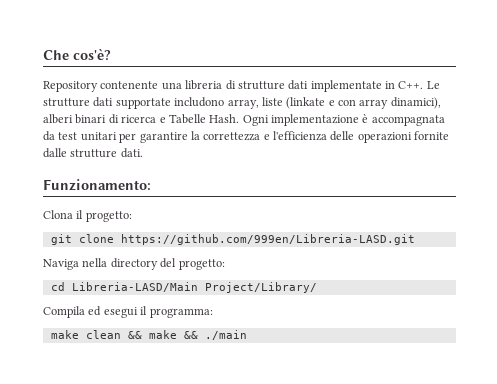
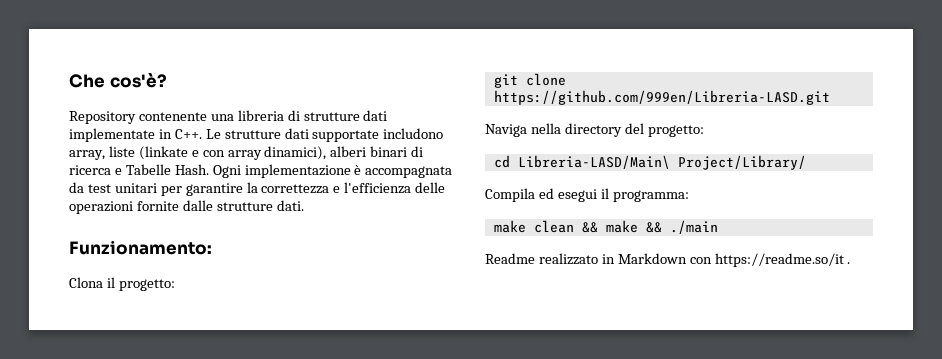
- cd Libreria-LASD/Main Project/Library/
+ cd Libreria-LASD/Main\ Project/Library/
+ Readme realizzato in Markdown con https://readme.so/it .

